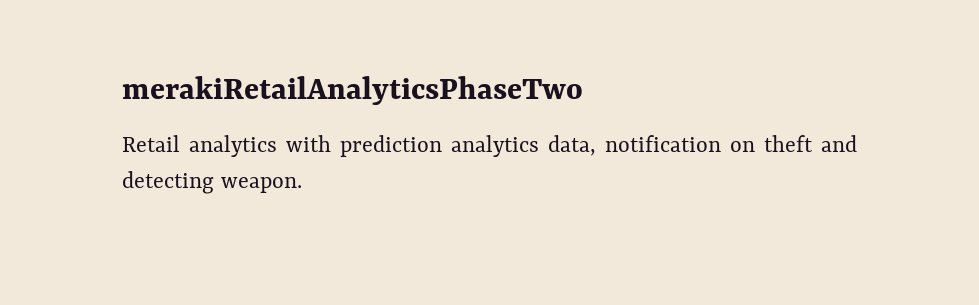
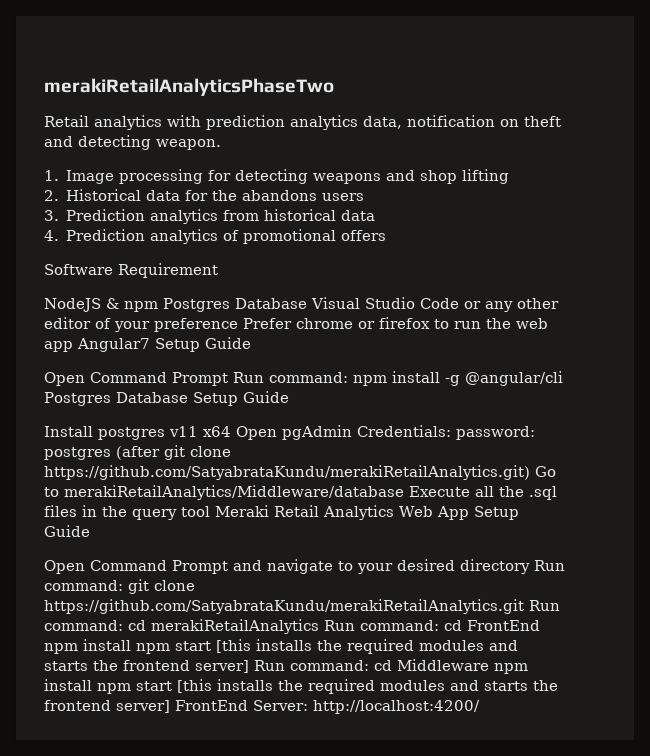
+ 1. Image processing for detecting weapons and shop lifting
+ 2. Historical data for the abandons users
+ 3. Prediction analytics from historical data
+ 4. Prediction analytics of promotional offers
+ Software Requirement
+ NodeJS & npm Postgres Database Visual Studio Code or any other editor of your preference Prefer chrome or firefox to run the web app Angular7 Setup Guide
+ Open Command Prompt Run command: npm install -g @angular/cli Postgres Database Setup Guide
+ Install postgres v11 x64 Open pgAdmin Credentials: password: postgres (after git clone https://github.com/SatyabrataKundu/merakiRetailAnalytics.git) Go to merakiRetailAnalytics/Middleware/database Execute all the .sql files in the query tool Meraki Retail Analytics Web App Setup Guide
+ Open Command Prompt and navigate to your desired directory Run command: git clone https://github.com/SatyabrataKundu/merakiRetailAnalytics.git Run command: cd merakiRetailAnalytics Run command: cd FrontEnd npm install npm start [this installs the required modules and starts the frontend server] Run command: cd Middleware npm install npm start [this installs the required modules and starts the frontend server] FrontEnd Server: http://localhost:4200/

